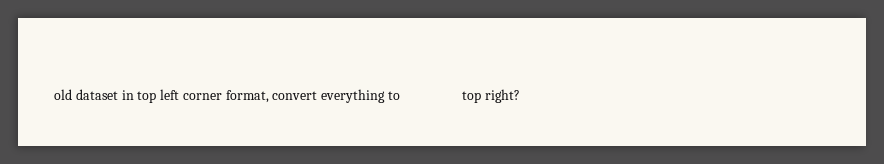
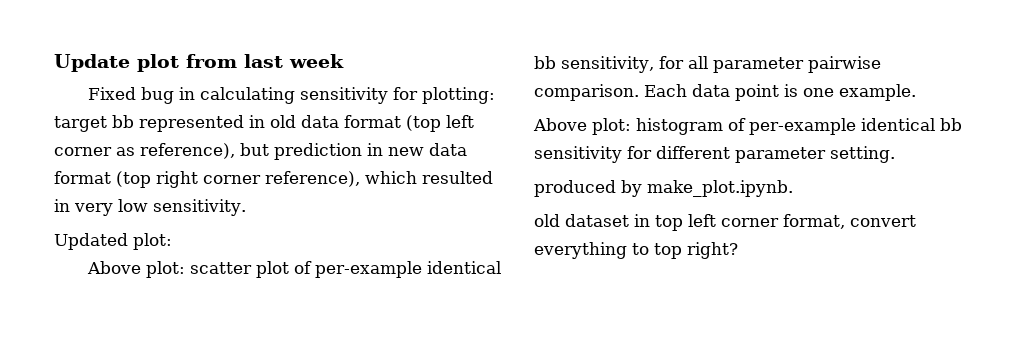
+ Update plot from last week
+ Fixed bug in calculating sensitivity for plotting: target bb represented in old data format (top left corner as reference), but prediction in new data format (top right corner reference), which resulted in very low sensitivity.
+ Updated plot:
+ Above plot: scatter plot of per-example identical bb sensitivity, for all parameter pairwise comparison. Each data point is one example.
+ Above plot: histogram of per-example identical bb sensitivity for different parameter setting.
+ produced by make_plot.ipynb.

